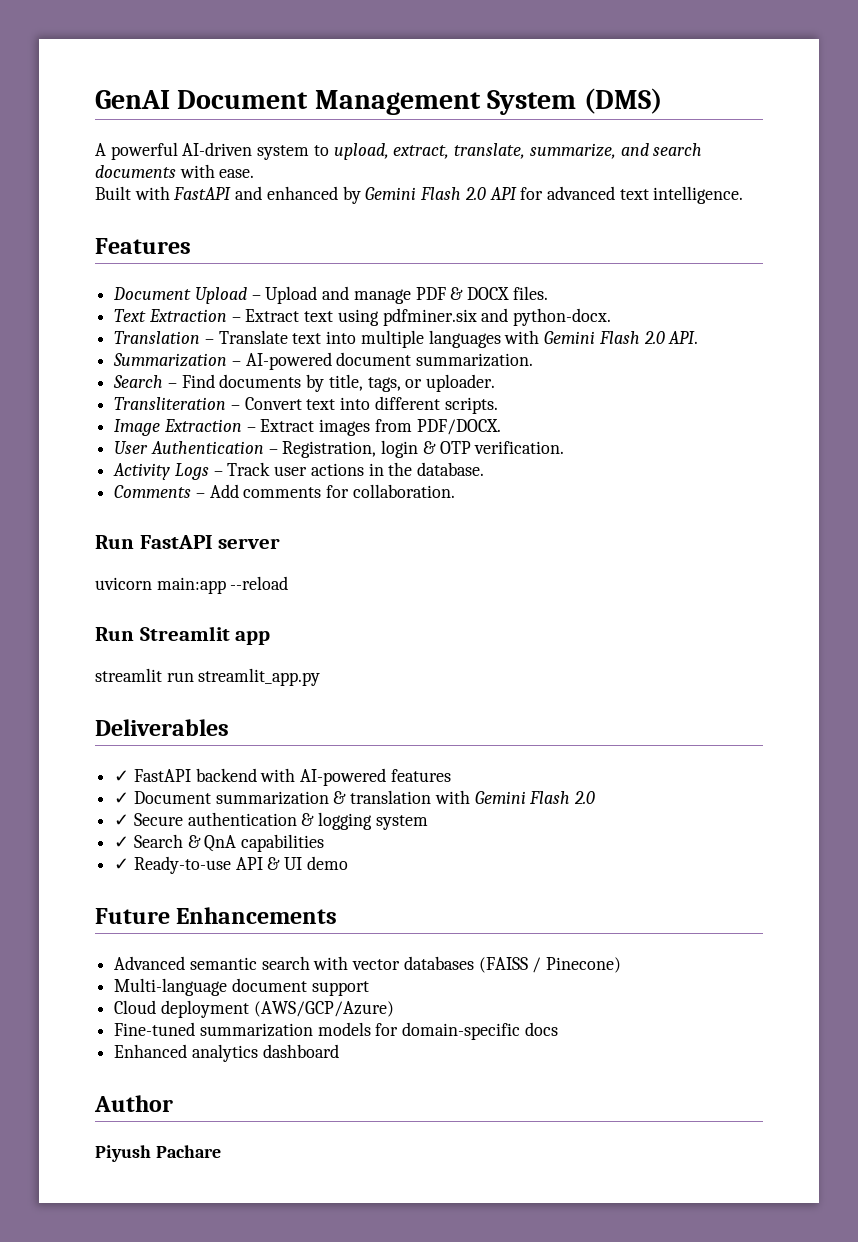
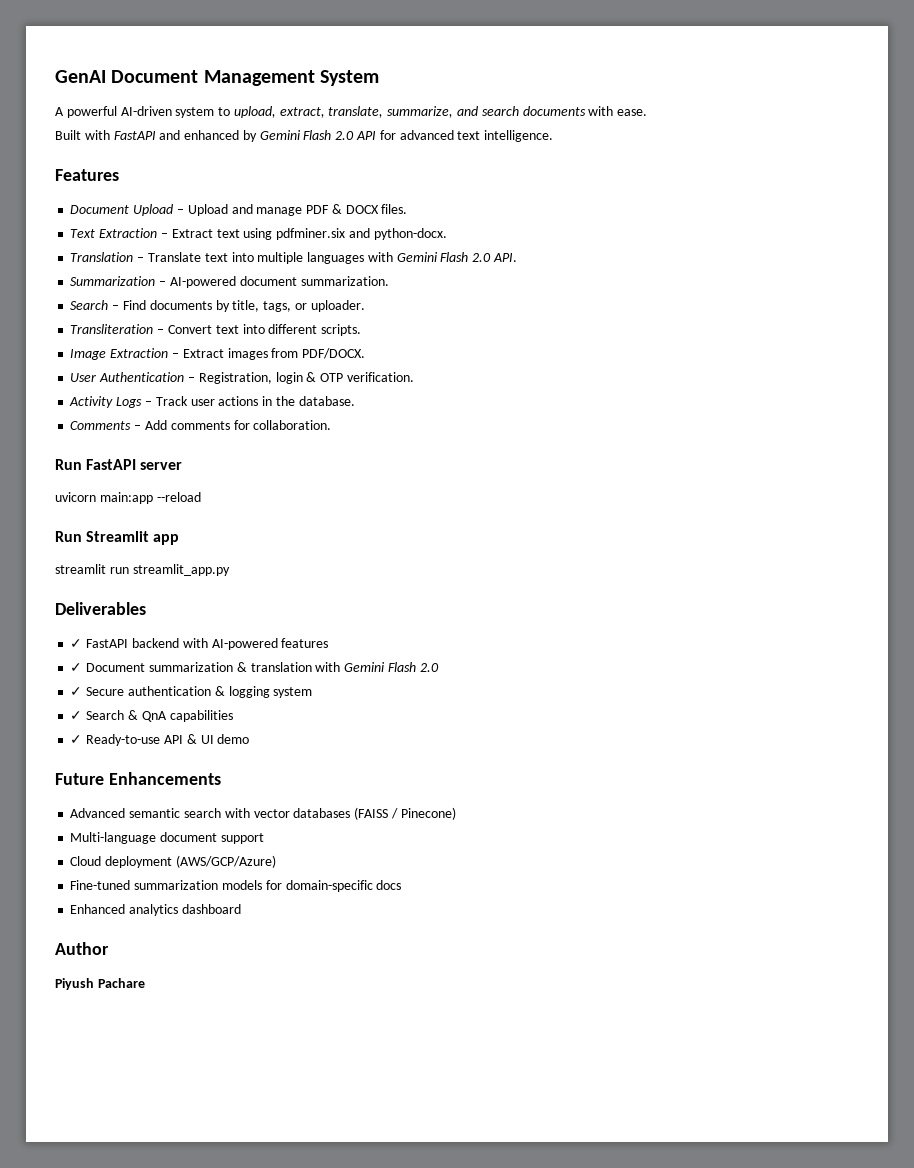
- GenAI Document Management System (DMS)
+ GenAI Document Management System

